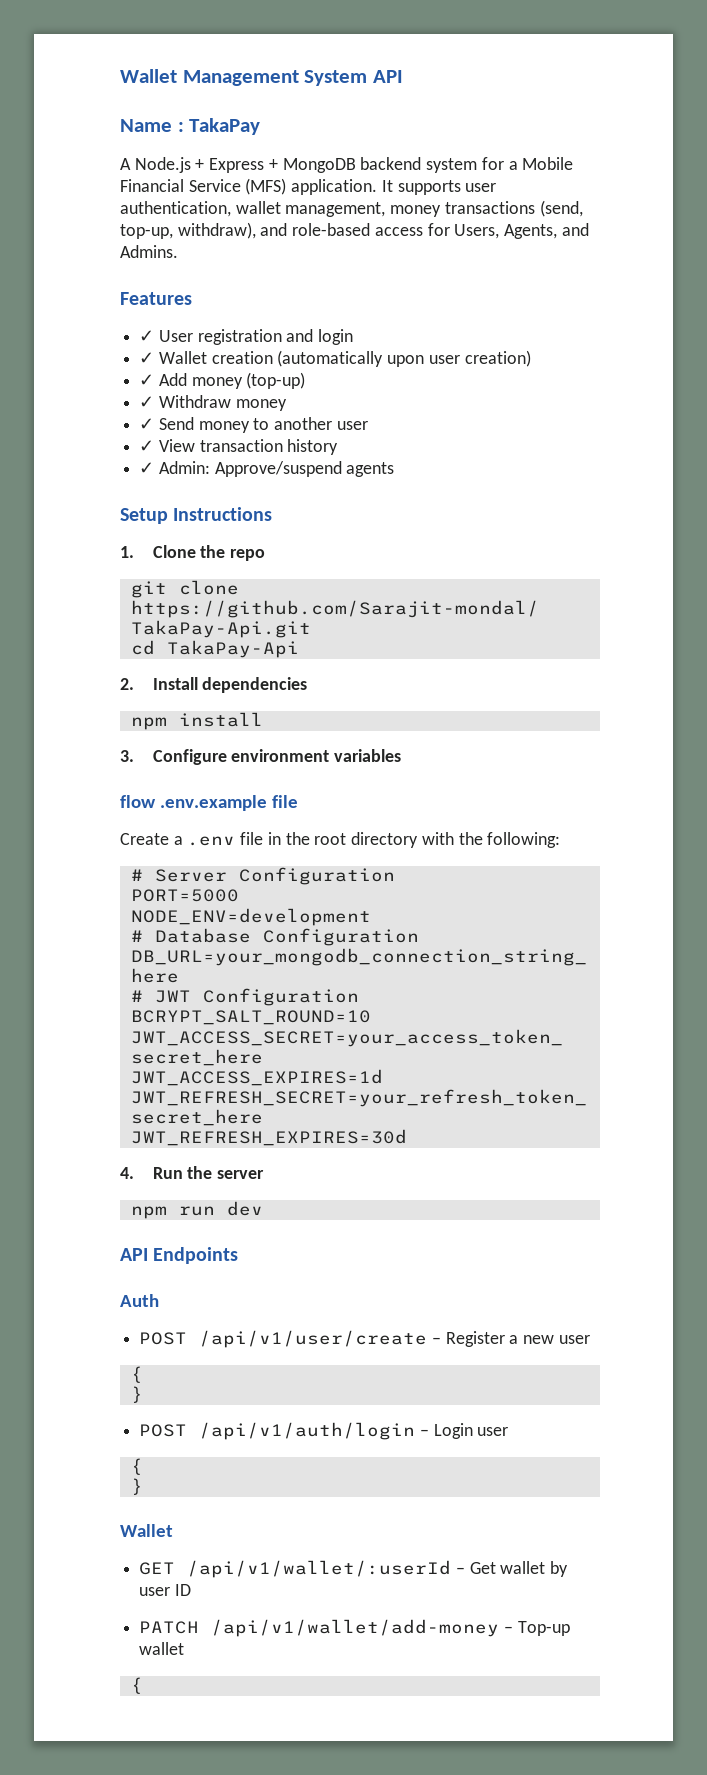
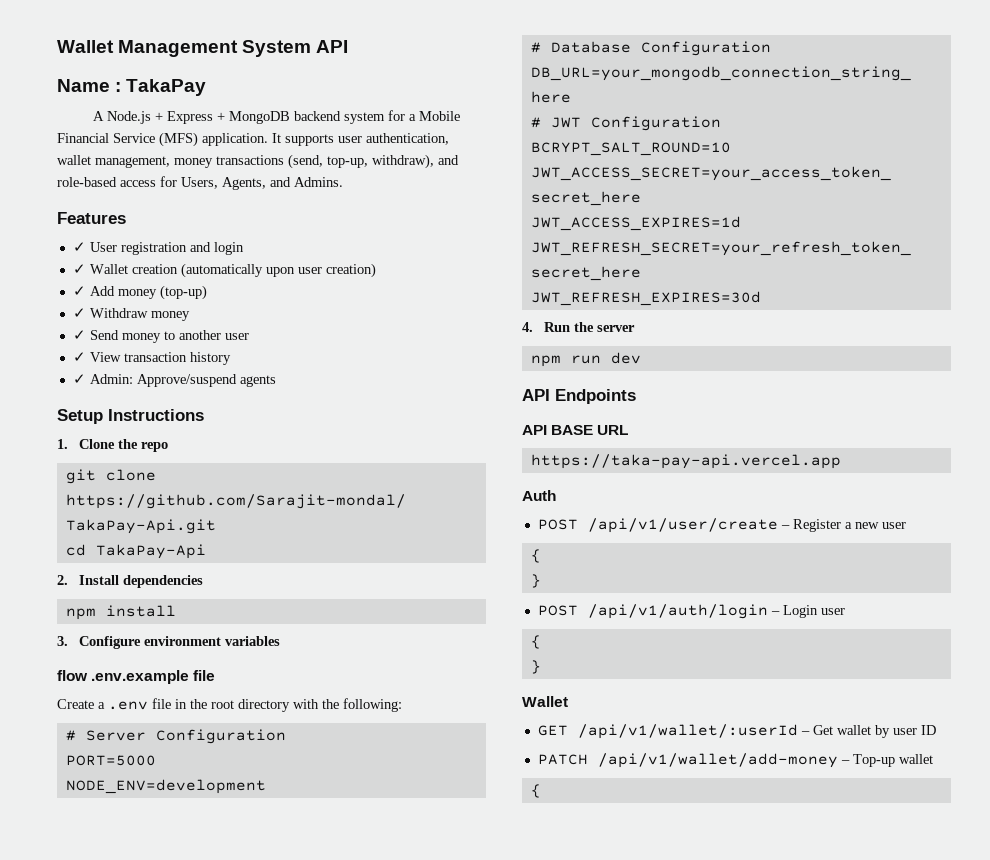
+ API BASE URL
+ https://taka-pay-api.vercel.app

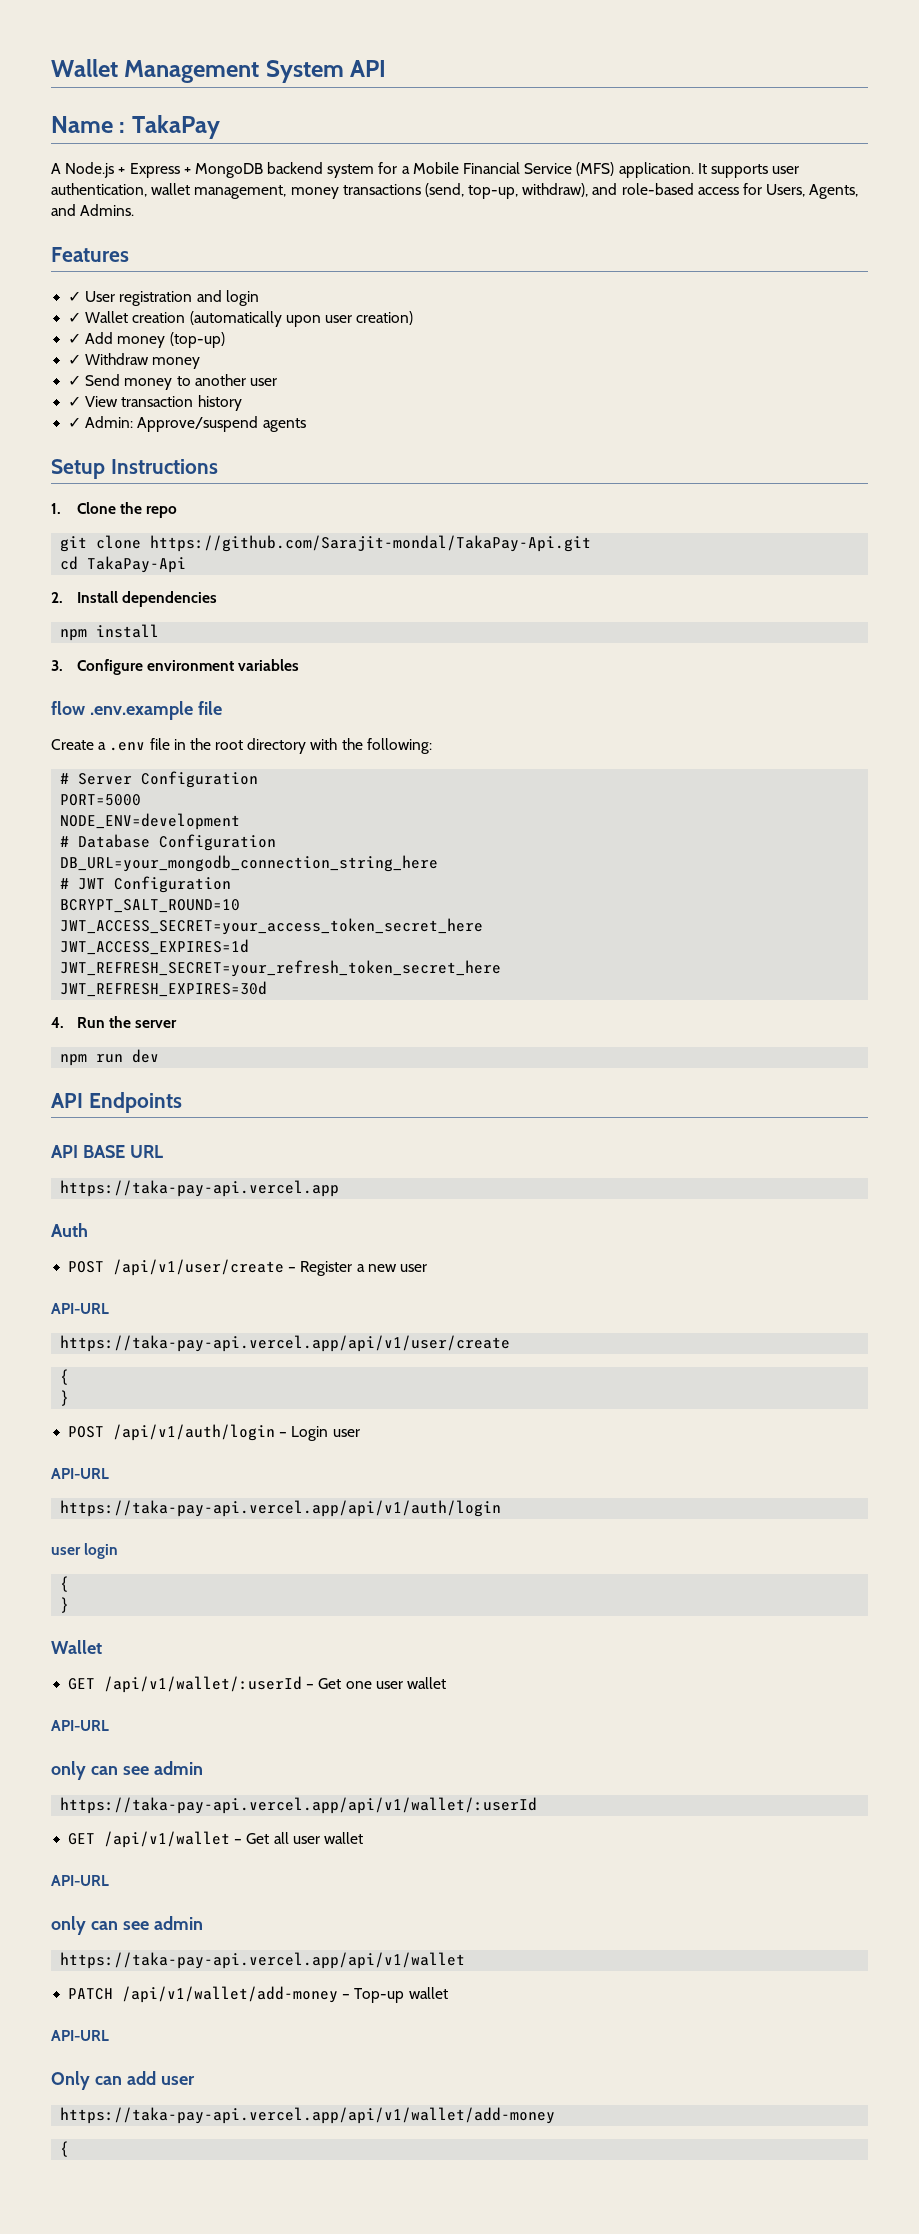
  POST /api/v1/user/create – Register a new user
+ API-URL
+ https://taka-pay-api.vercel.app/api/v1/user/create
  POST /api/v1/auth/login – Login user
+ API-URL
+ https://taka-pay-api.vercel.app/api/v1/auth/login
+ user login
- GET /api/v1/wallet/:userId – Get wallet by user ID
+ GET /api/v1/wallet/:userId – Get one user wallet
+ API-URL
+ only can see admin
+ https://taka-pay-api.vercel.app/api/v1/wallet/:userId
+ GET /api/v1/wallet – Get all user wallet
+ API-URL
+ only can see admin
+ https://taka-pay-api.vercel.app/api/v1/wallet
  PATCH /api/v1/wallet/add-money – Top-up wallet
+ API-URL
+ Only can add user
+ https://taka-pay-api.vercel.app/api/v1/wallet/add-money

